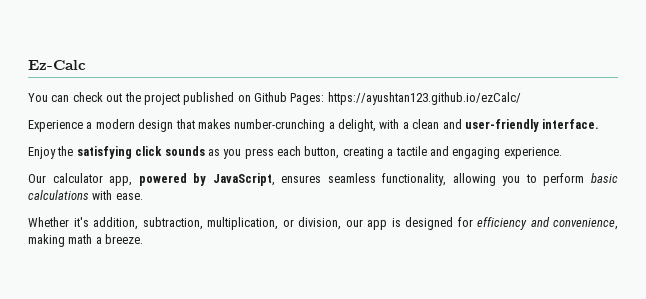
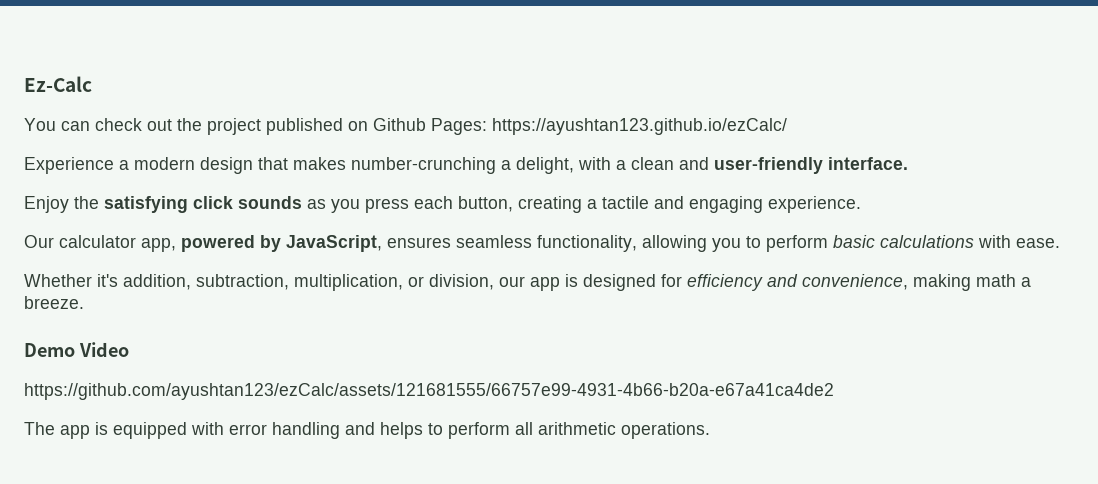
+ Demo Video
+ https://github.com/ayushtan123/ezCalc/assets/121681555/66757e99-4931-4b66-b20a-e67a41ca4de2
+ The app is equipped with error handling and helps to perform all arithmetic operations.

